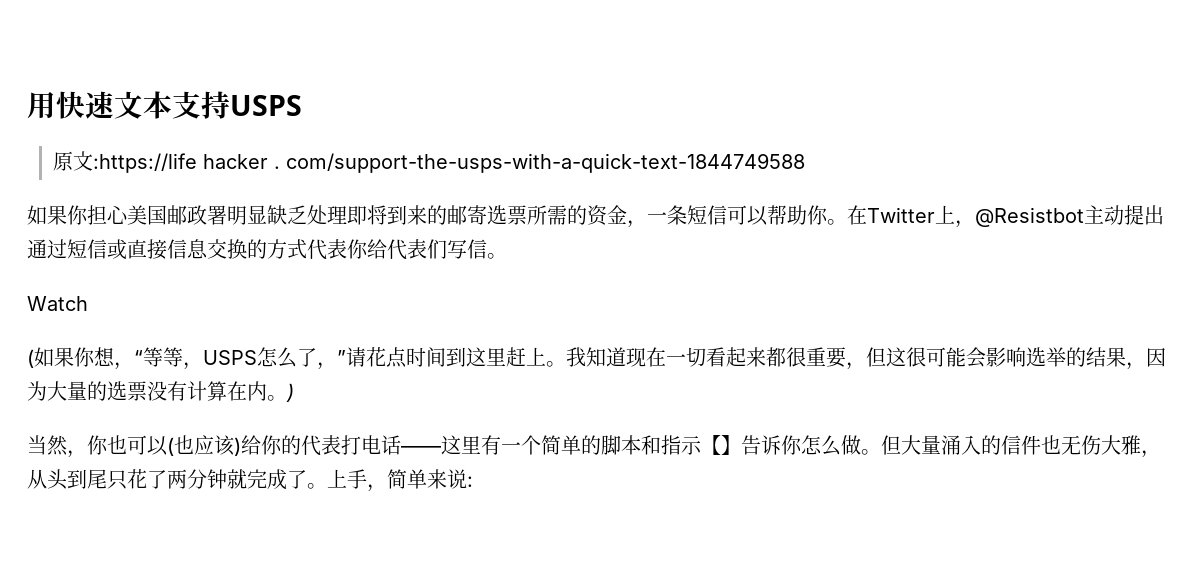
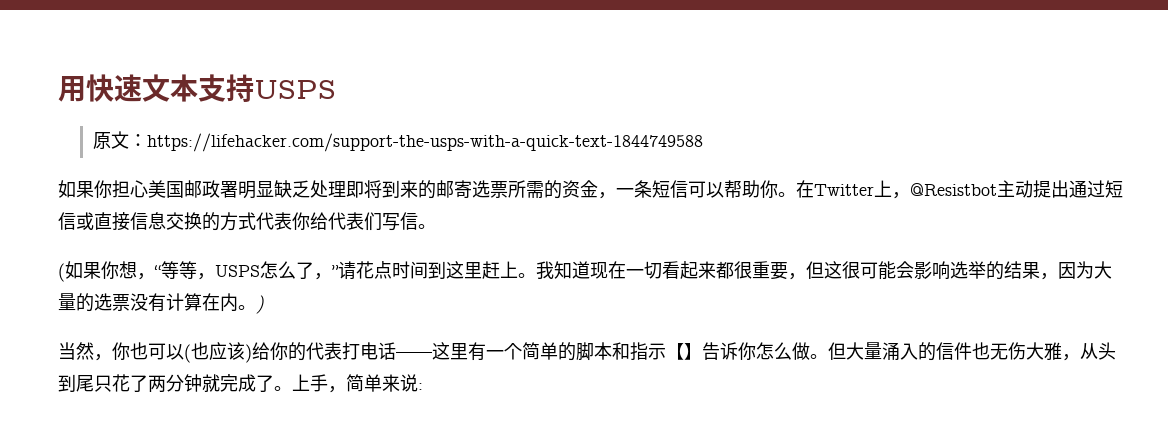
- 原文:https://life hacker . com/support-the-usps-with-a-quick-text-1844749588
+ 原文：https://lifehacker.com/support-the-usps-with-a-quick-text-1844749588
- Watch

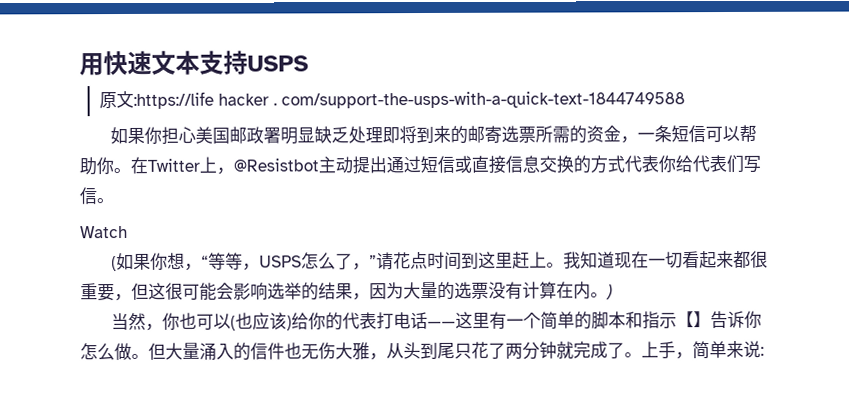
- 原文：https://lifehacker.com/support-the-usps-with-a-quick-text-1844749588
+ 原文:https://life hacker . com/support-the-usps-with-a-quick-text-1844749588
+ Watch

